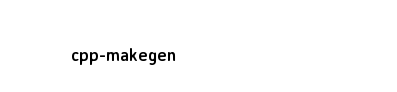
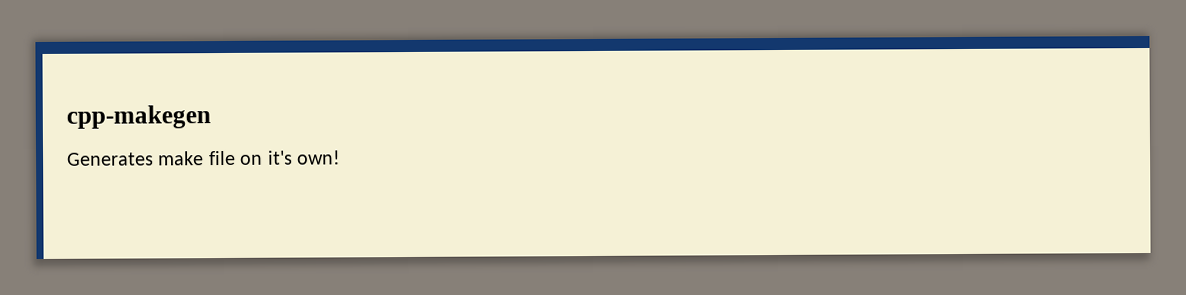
+ Generates make file on it's own!

